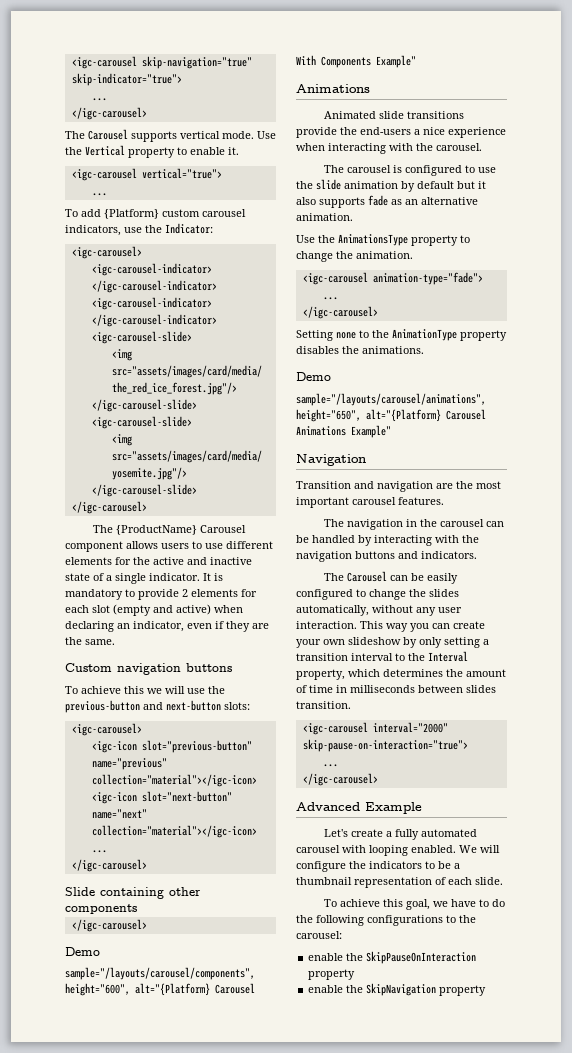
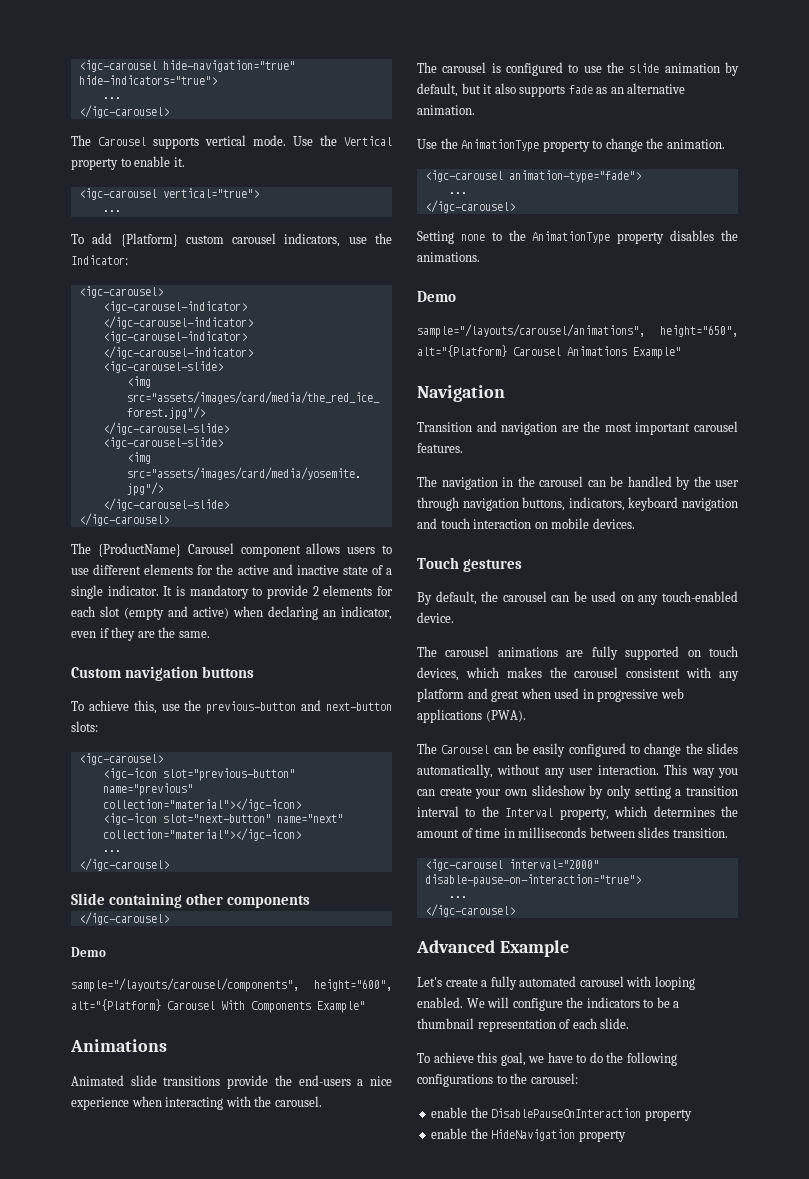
- <igc-carousel skip-navigation="true" skip-indicator="true">
+ <igc-carousel hide-navigation="true" hide-indicators="true">
- To achieve this we will use the previous-button and next-button slots:
+ To achieve this, use the previous-button and next-button slots:
- The carousel is configured to use the slide animation by default but it also supports fade as an alternative animation.
+ The carousel is configured to use the slide animation by default, but it also supports fade as an alternative animation.
- Use the AnimationsType property to change the animation.
+ Use the AnimationType property to change the animation.
- The navigation in the carousel can be handled by interacting with the navigation buttons and indicators.
+ The navigation in the carousel can be handled by the user through navigation buttons, indicators, keyboard navigation and touch interaction on mobile devices.
+ Touch gestures
+ By default, the carousel can be used on any touch-enabled device.
+ The carousel animations are fully supported on touch devices, which makes the carousel consistent with any platform and great when used in progressive web applications (PWA).
- <igc-carousel interval="2000" skip-pause-on-interaction="true">
+ <igc-carousel interval="2000" disable-pause-on-interaction="true">
- enable the SkipPauseOnInteraction property
+ enable the DisablePauseOnInteraction property
- enable the SkipNavigation property
+ enable the HideNavigation property

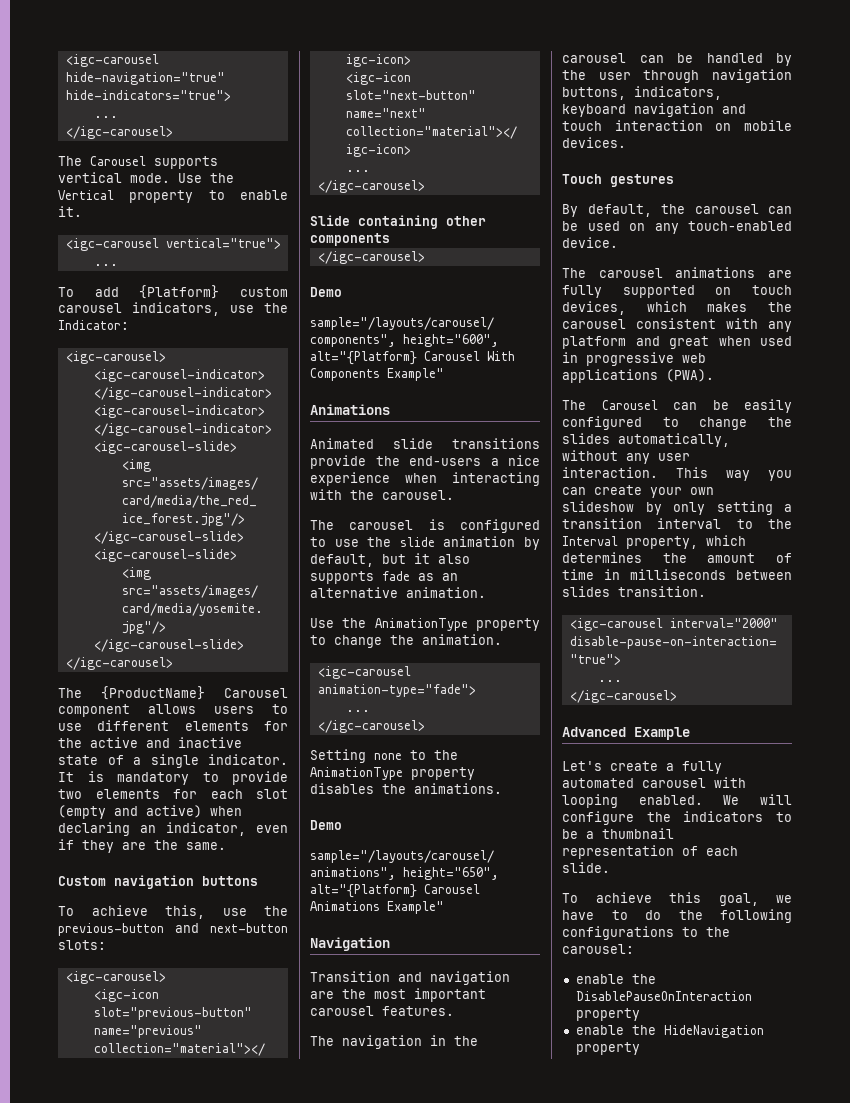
- It is mandatory to provide 2 elements for each slot (empty and active) when declaring an indicator, even if they are the same.
+ It is mandatory to provide two elements for each slot (empty and active) when declaring an indicator, even if they are the same.

